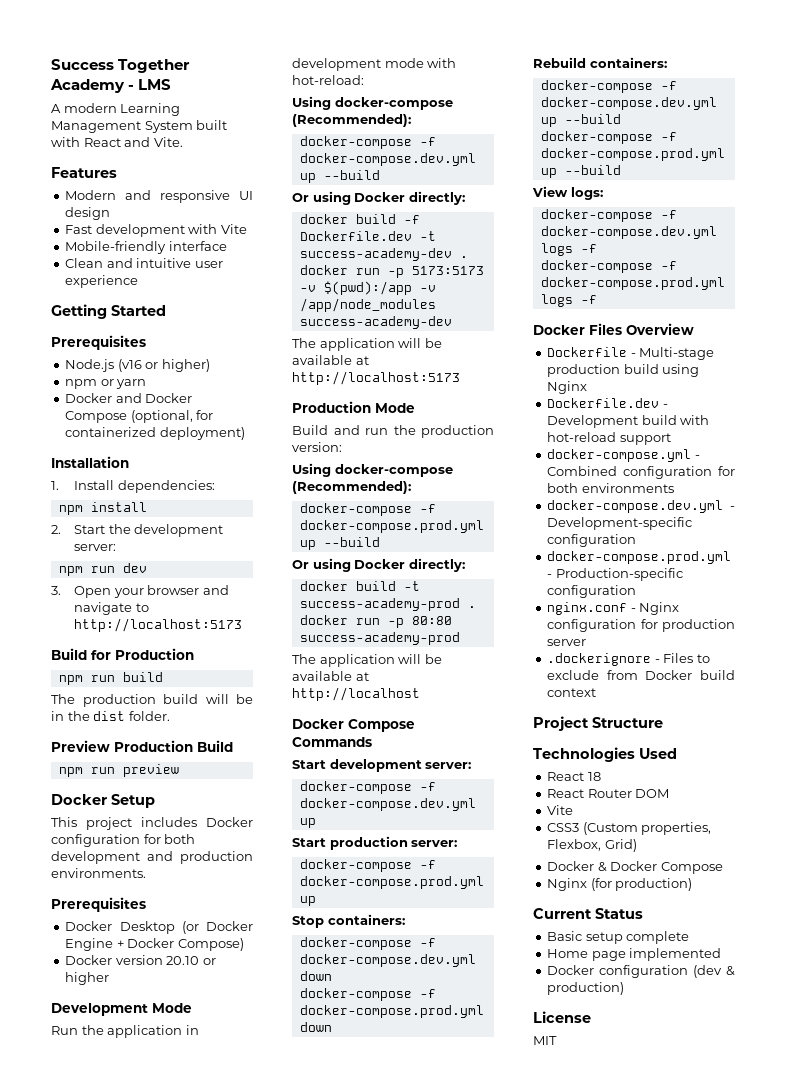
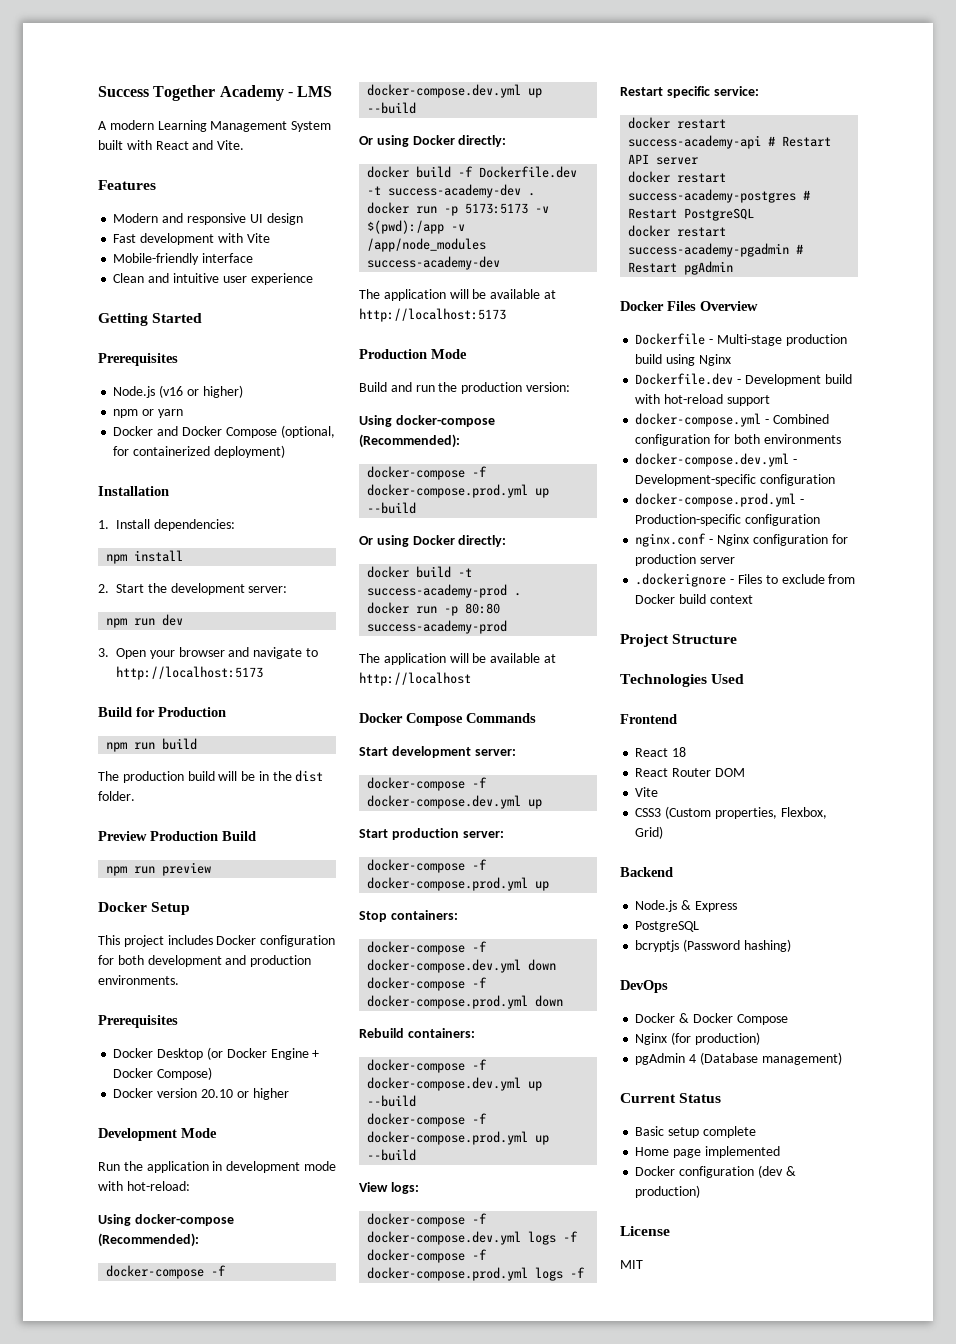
+ Restart specific service:
+ docker restart success-academy-api # Restart API server
+ docker restart success-academy-postgres # Restart PostgreSQL
+ docker restart success-academy-pgadmin # Restart pgAdmin
+ Frontend
+ Backend
+ Node.js & Express
+ PostgreSQL
+ bcryptjs (Password hashing)
+ DevOps
+ pgAdmin 4 (Database management)

